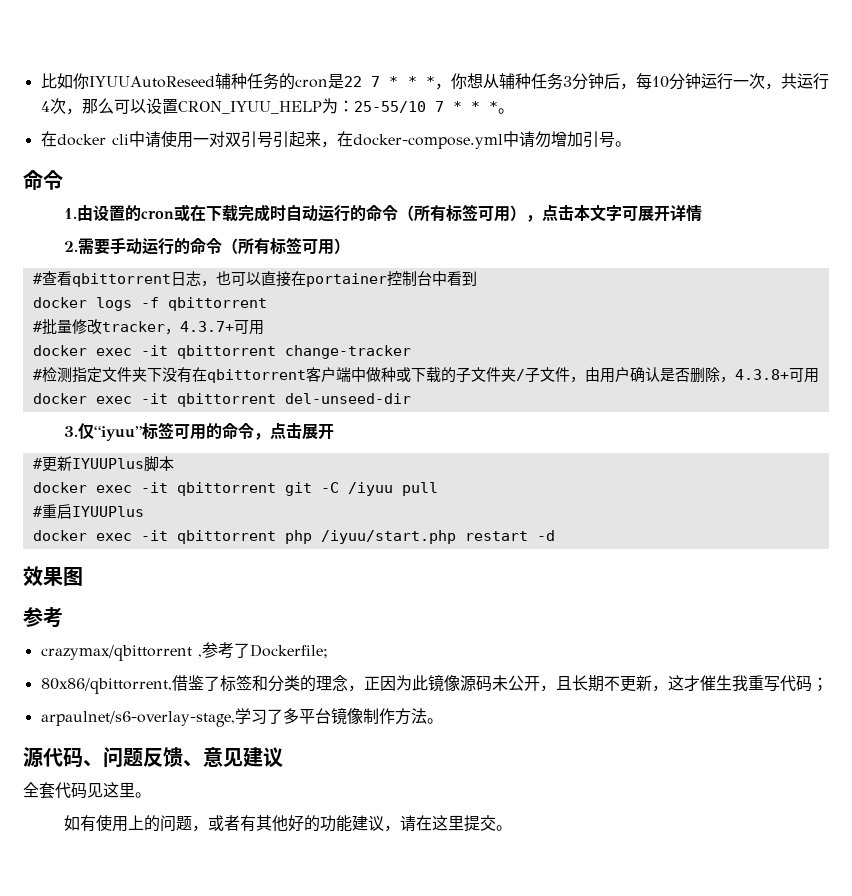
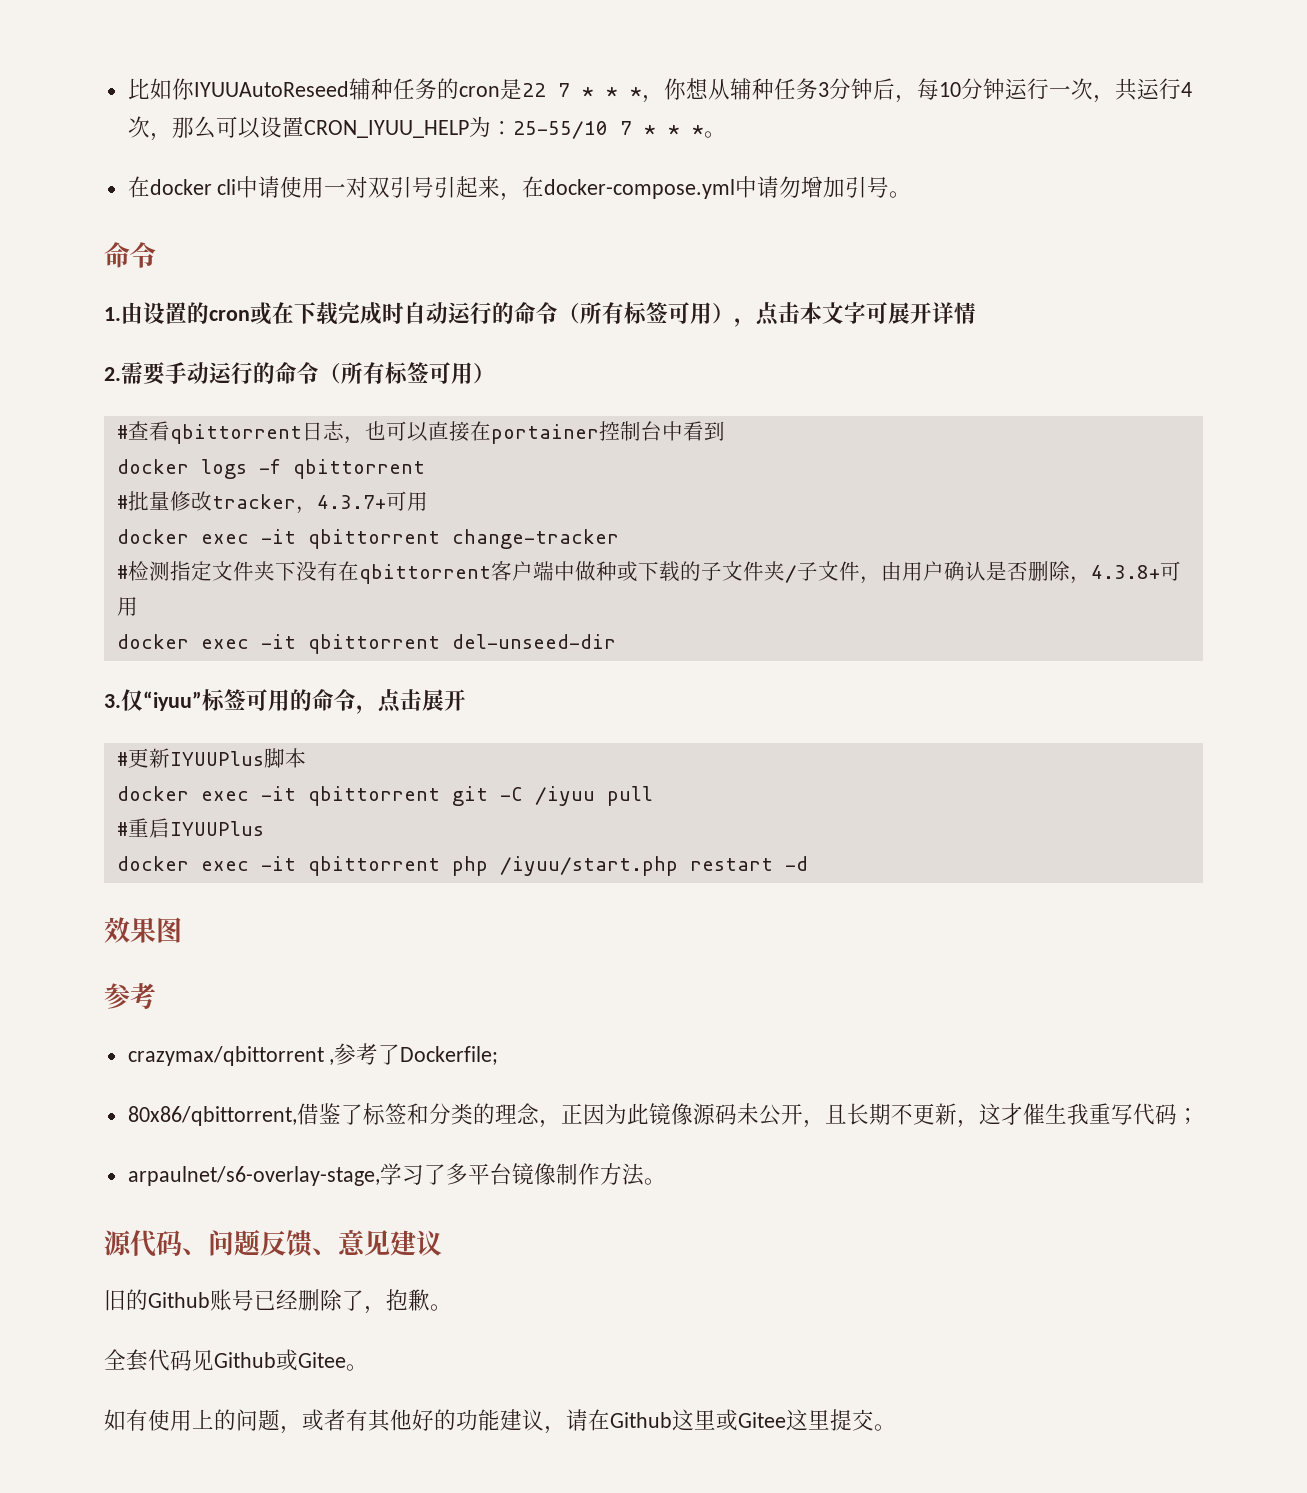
+ 旧的Github账号已经删除了，抱歉。
- 全套代码见这里。
+ 全套代码见Github或Gitee。
- 如有使用上的问题，或者有其他好的功能建议，请在这里提交。
+ 如有使用上的问题，或者有其他好的功能建议，请在Github这里或Gitee这里提交。

